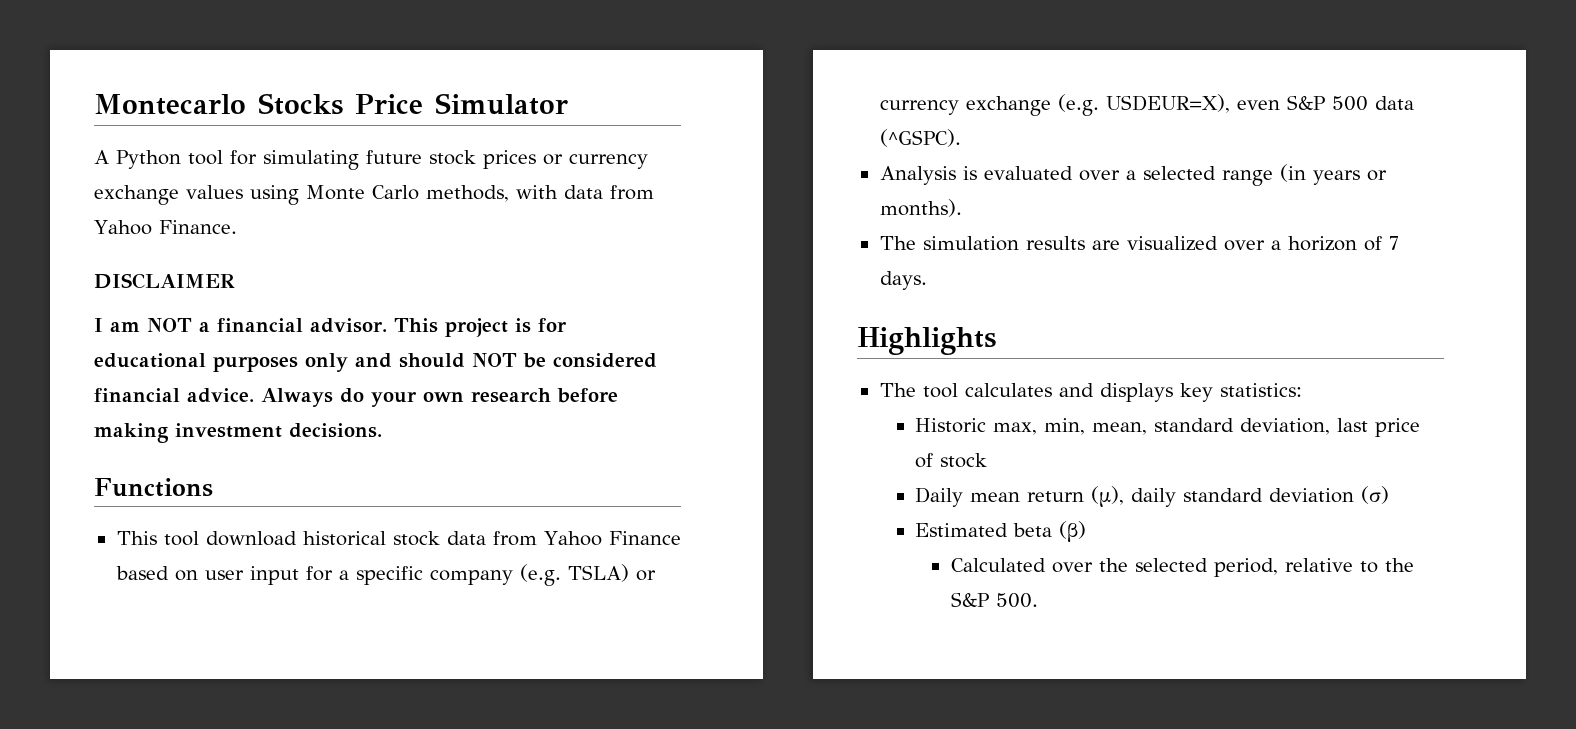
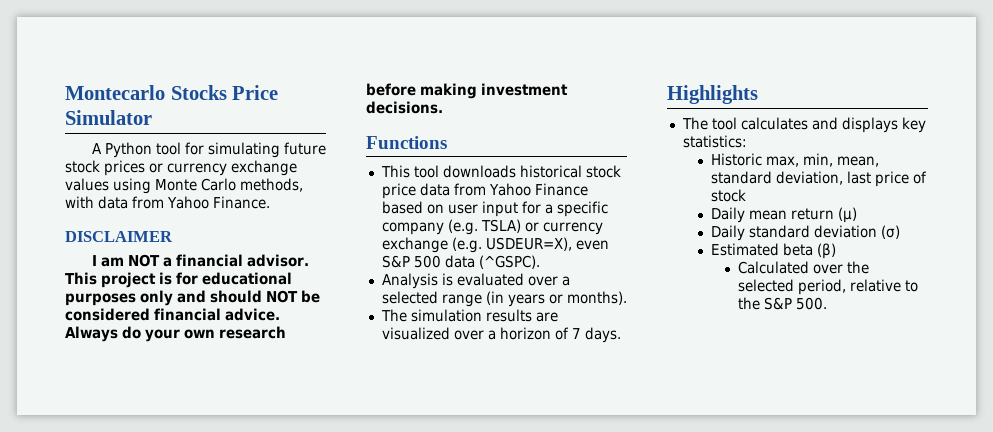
- This tool download historical stock data from Yahoo Finance based on user input for a specific company (e.g. TSLA) or currency exchange (e.g. USDEUR=X), even S&P 500 data (^GSPC).
+ This tool downloads historical stock price data from Yahoo Finance based on user input for a specific company (e.g. TSLA) or currency exchange (e.g. USDEUR=X), even S&P 500 data (^GSPC).
- Daily mean return (μ), daily standard deviation (σ)
+ Daily mean return (μ)
+ Daily standard deviation (σ)

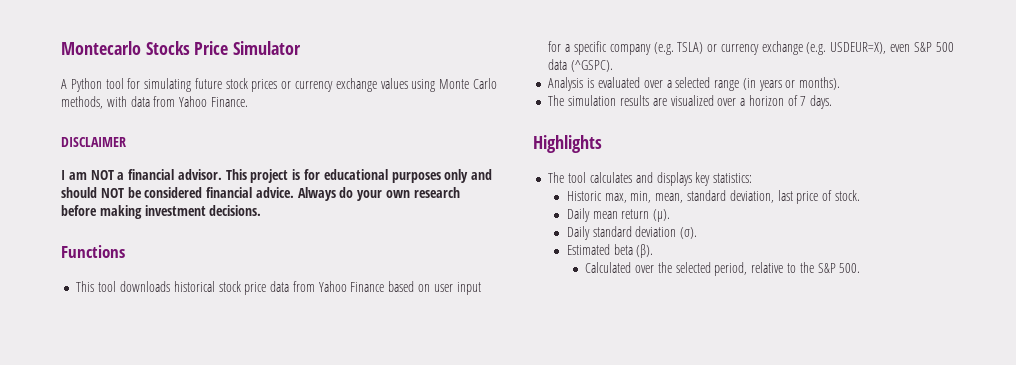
- Historic max, min, mean, standard deviation, last price of stock
+ Historic max, min, mean, standard deviation, last price of stock.
- Daily mean return (μ)
+ Daily mean return (μ).
- Daily standard deviation (σ)
+ Daily standard deviation (σ).
- Estimated beta (β)
+ Estimated beta (β).

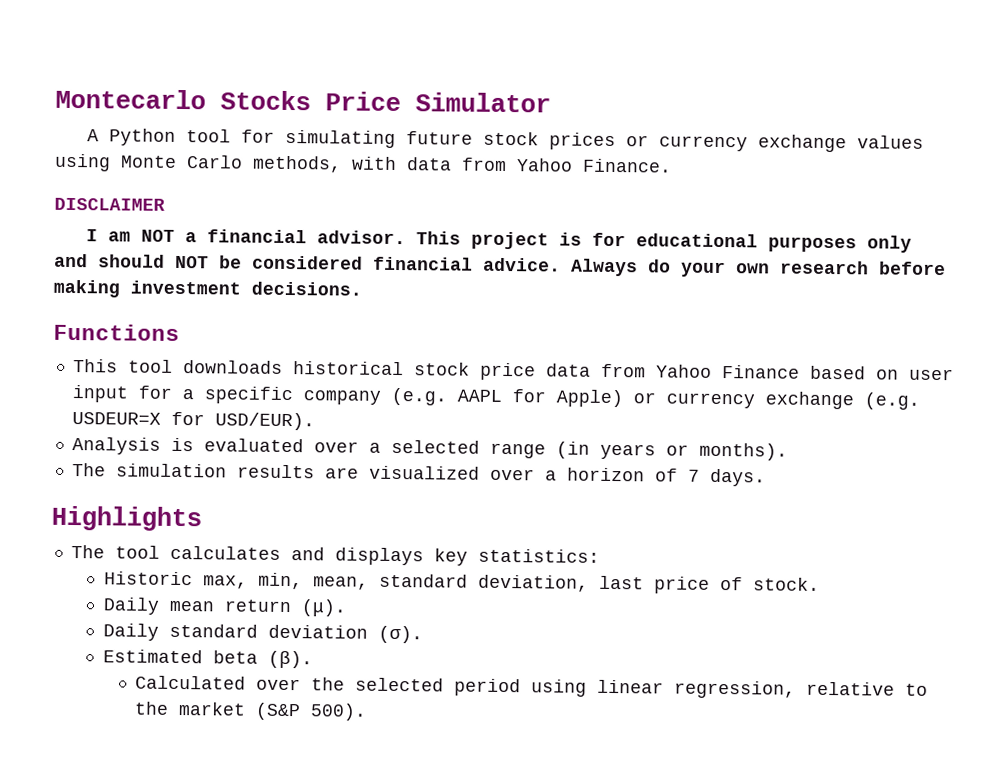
- This tool downloads historical stock price data from Yahoo Finance based on user input for a specific company (e.g. TSLA) or currency exchange (e.g. USDEUR=X), even S&P 500 data (^GSPC).
+ This tool downloads historical stock price data from Yahoo Finance based on user input for a specific company (e.g. AAPL for Apple) or currency exchange (e.g. USDEUR=X for USD/EUR).
- Calculated over the selected period, relative to the S&P 500.
+ Calculated over the selected period using linear regression, relative to the market (S&P 500).

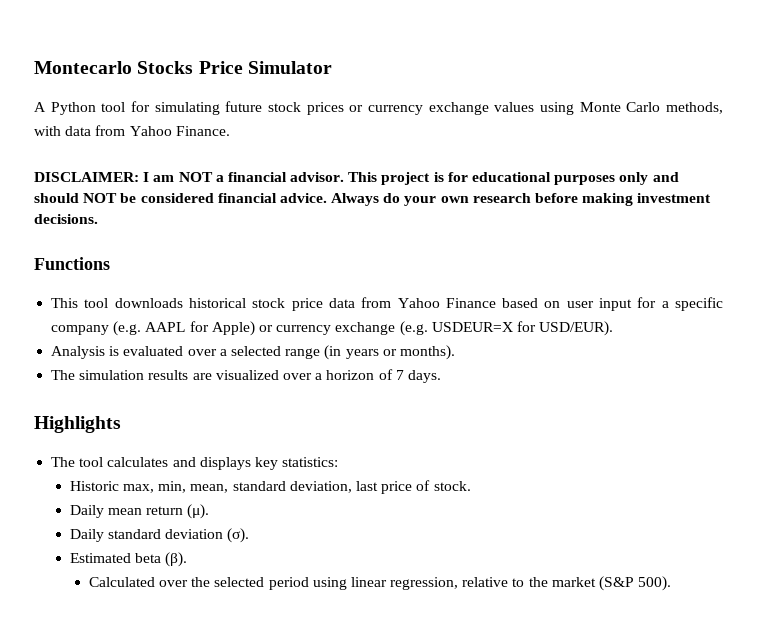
- DISCLAIMER
- I am NOT a financial advisor.
+ DISCLAIMER: I am NOT a financial advisor.

